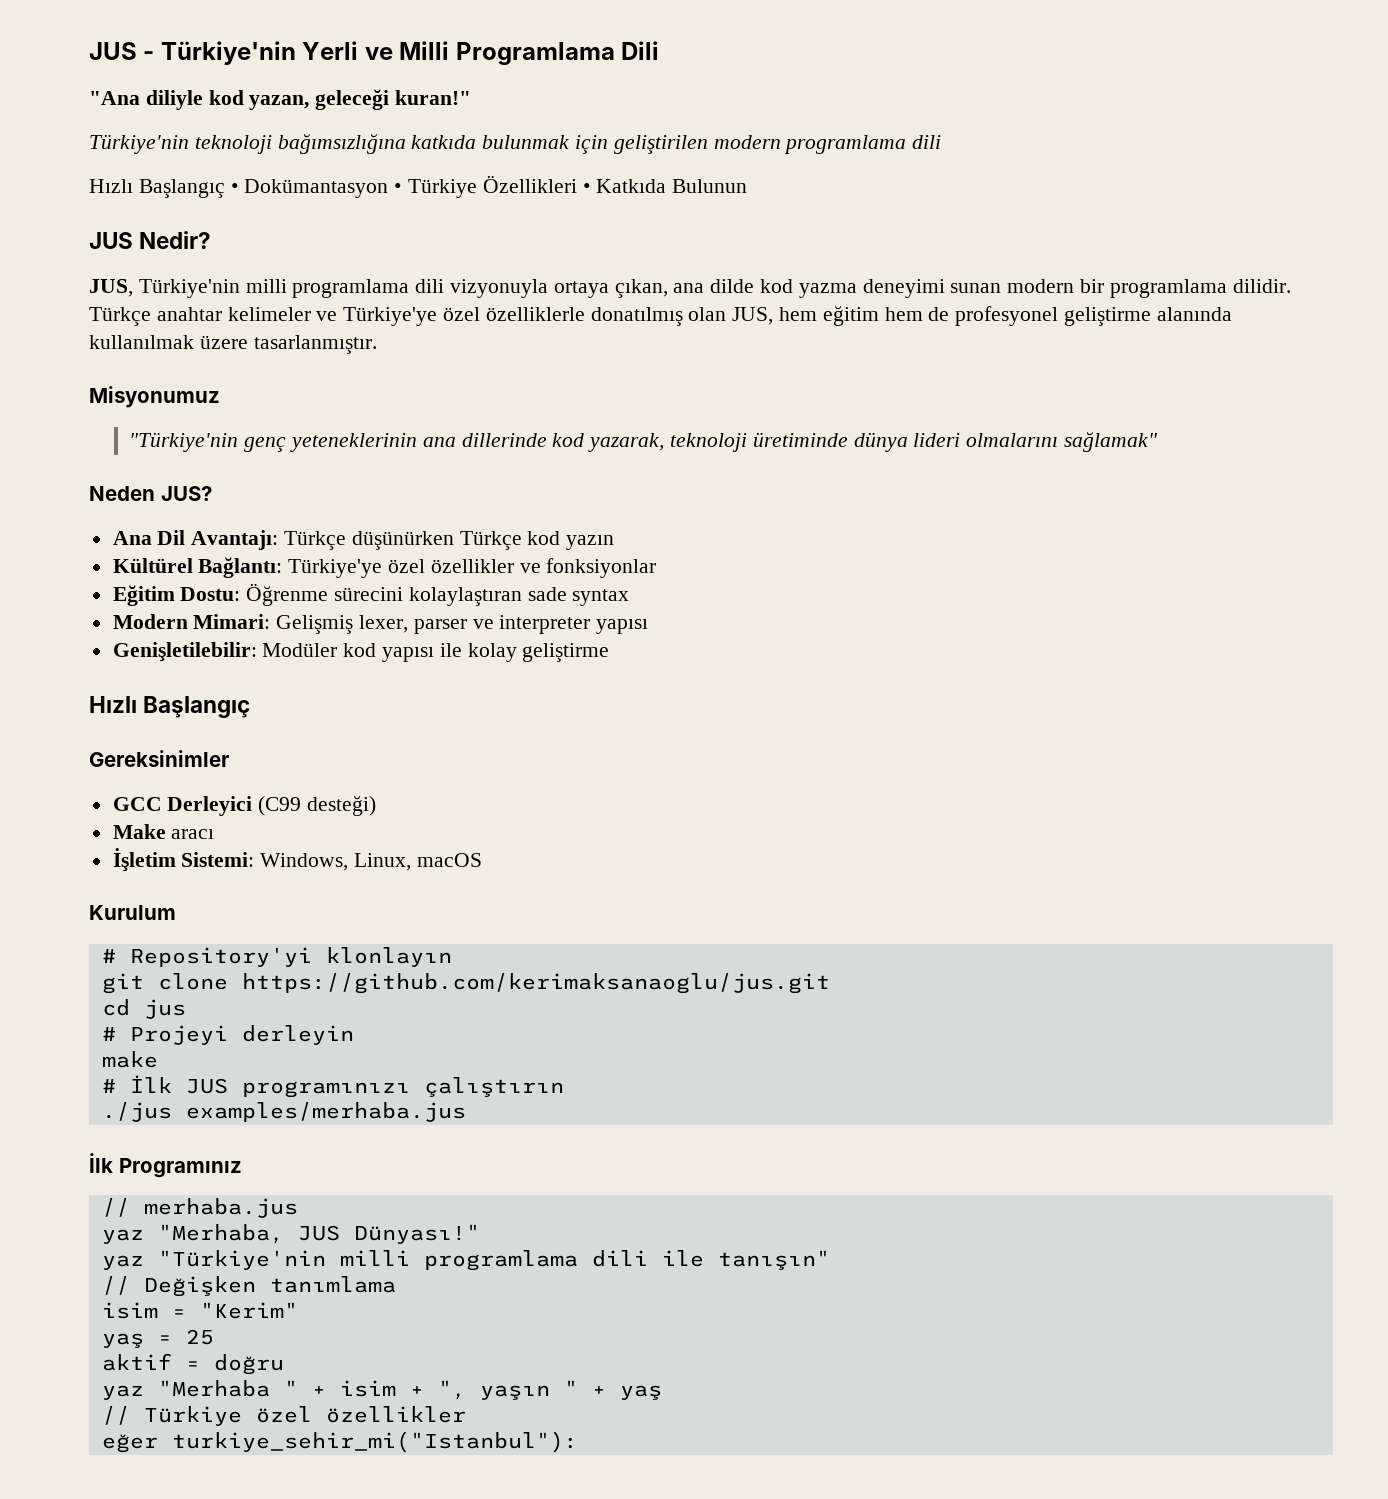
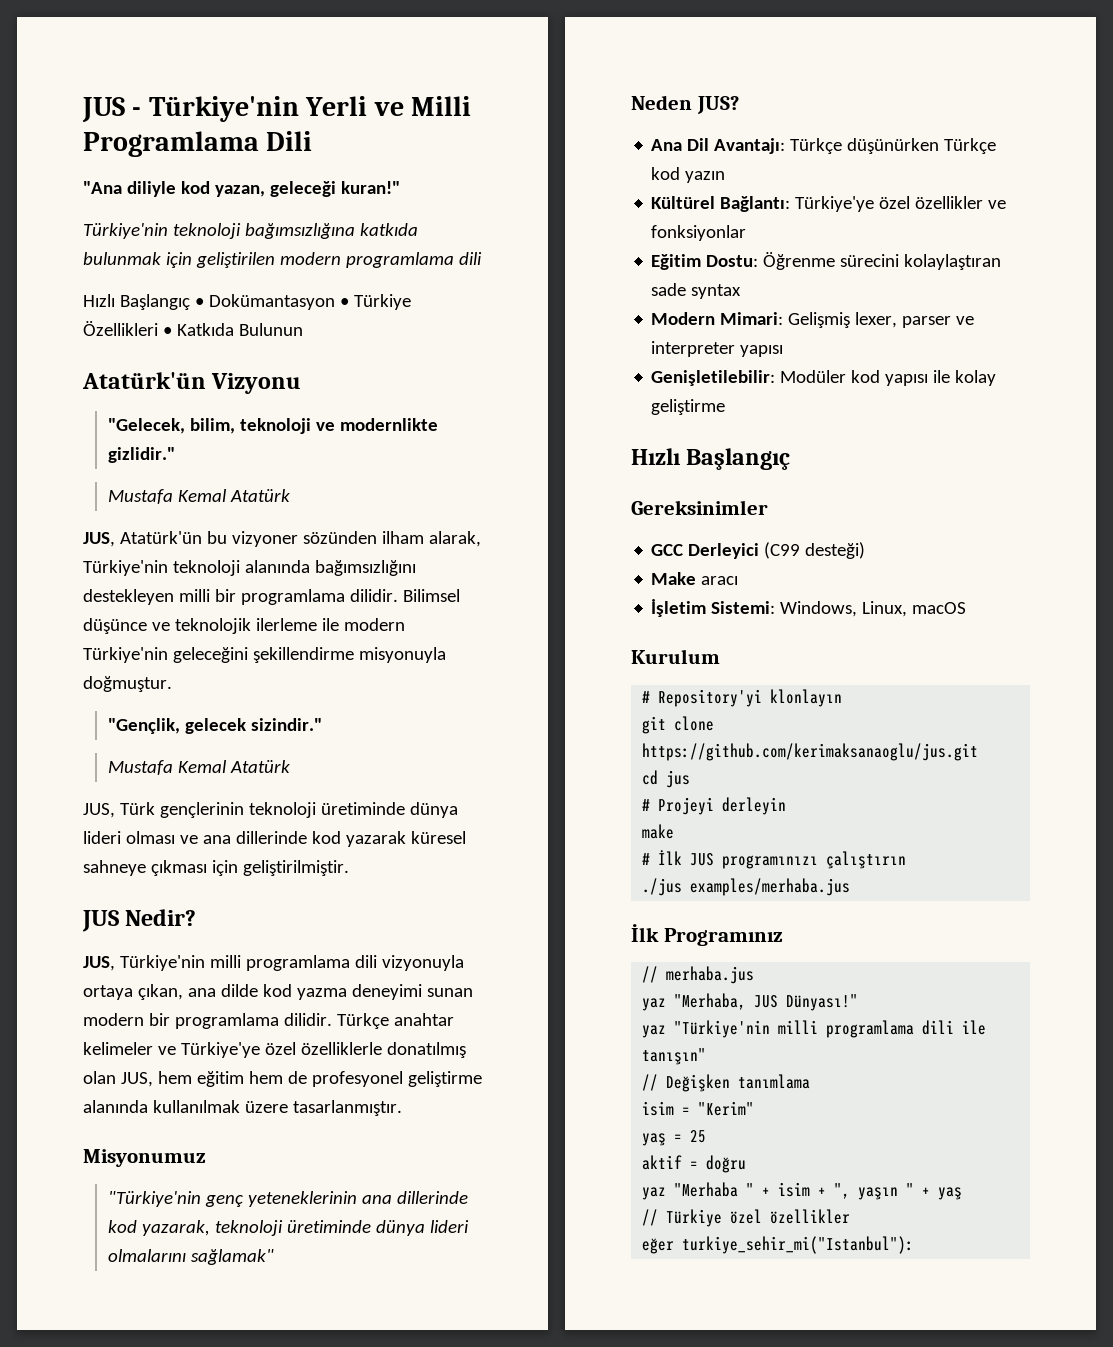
+ Atatürk'ün Vizyonu
+ "Gelecek, bilim, teknoloji ve modernlikte gizlidir."
+ Mustafa Kemal Atatürk
+ JUS, Atatürk'ün bu vizyoner sözünden ilham alarak, Türkiye'nin teknoloji alanında bağımsızlığını destekleyen milli bir programlama dilidir. Bilimsel düşünce ve teknolojik ilerleme ile modern Türkiye'nin geleceğini şekillendirme misyonuyla doğmuştur.
+ "Gençlik, gelecek sizindir."
+ Mustafa Kemal Atatürk
+ JUS, Türk gençlerinin teknoloji üretiminde dünya lideri olması ve ana dillerinde kod yazarak küresel sahneye çıkması için geliştirilmiştir.

